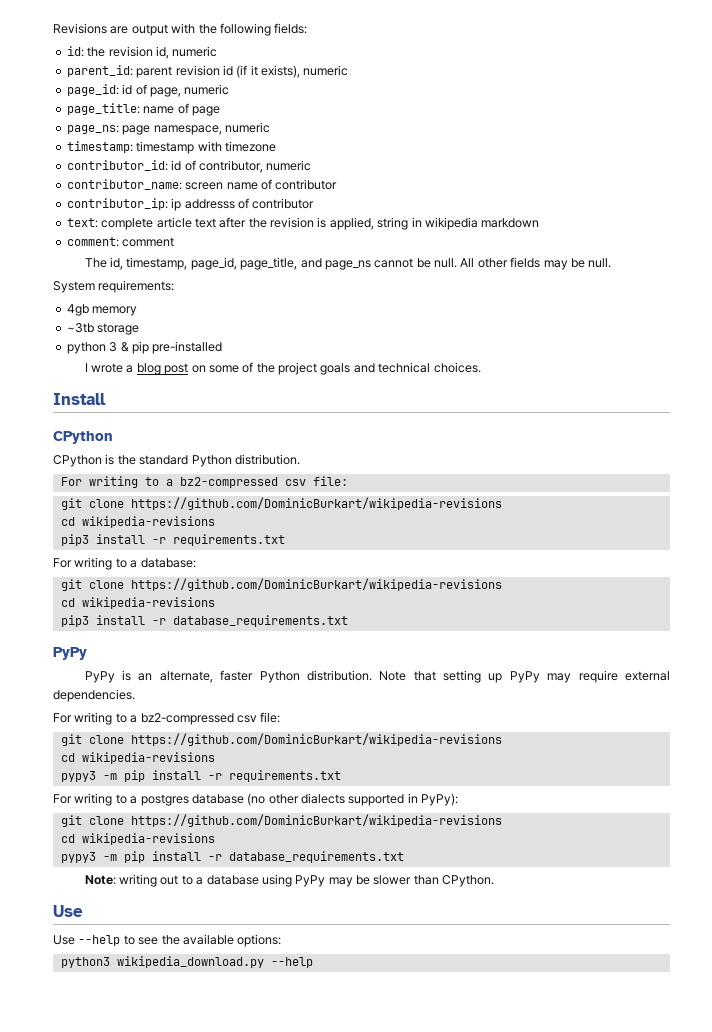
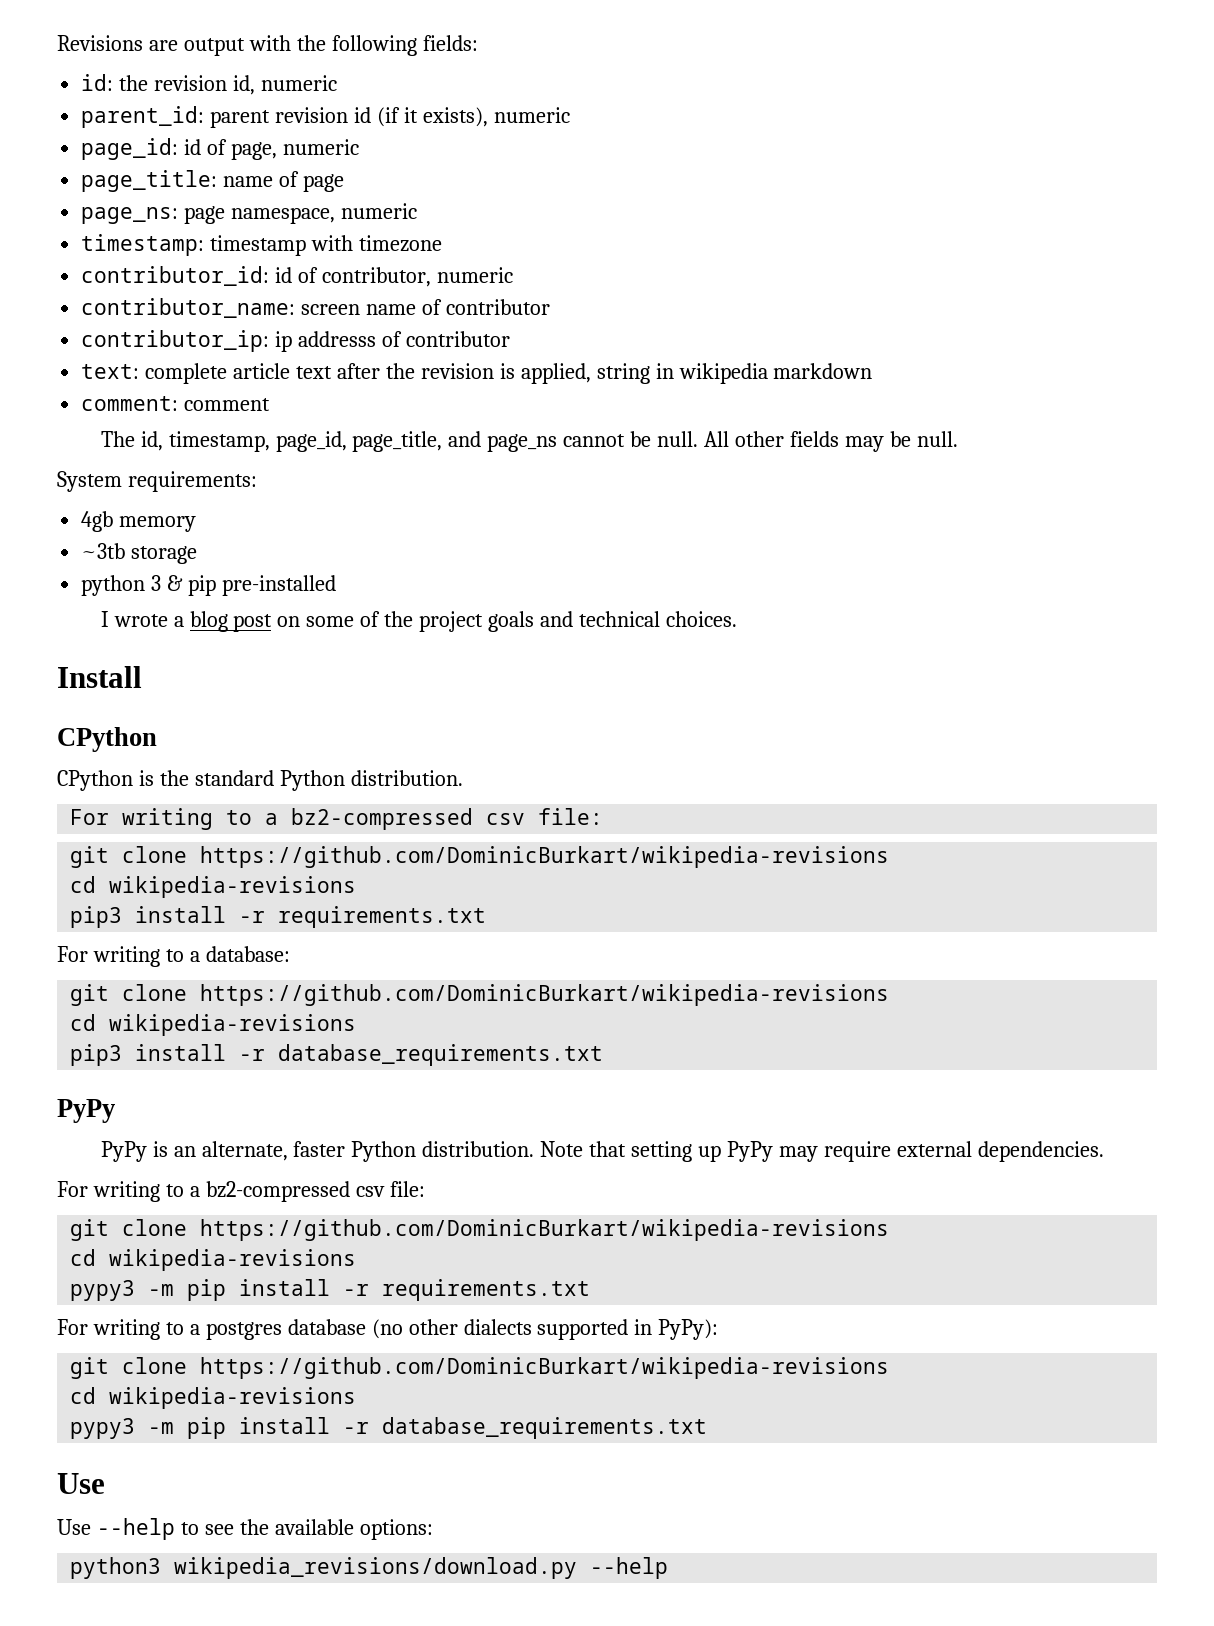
- Note: writing out to a database using PyPy may be slower than CPython.
- python3 wikipedia_download.py --help
+ python3 wikipedia_revisions/download.py --help

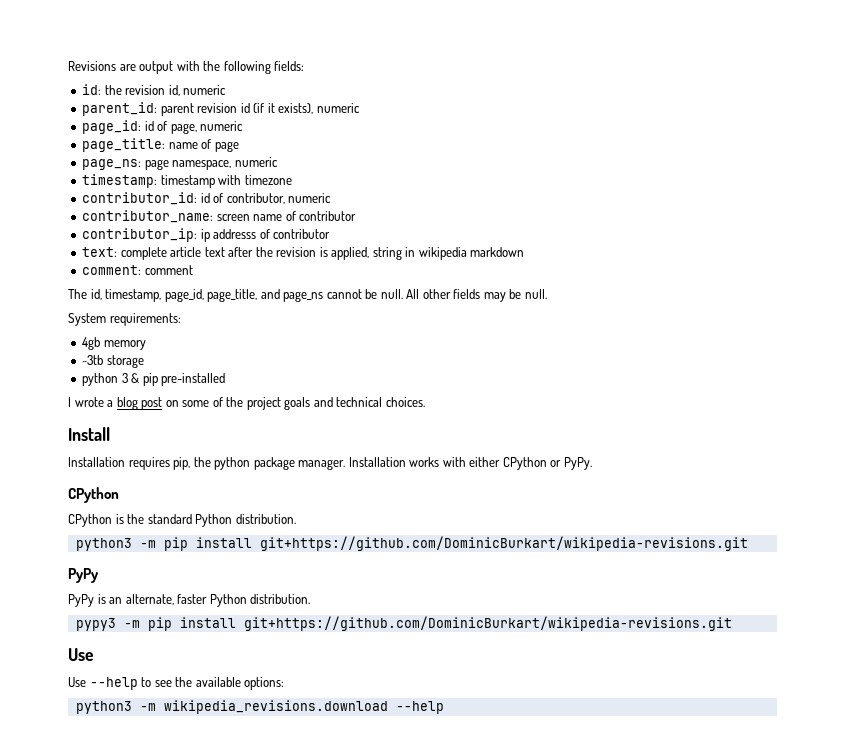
+ Installation requires pip, the python package manager. Installation works with either CPython or PyPy.
  CPython is the standard Python distribution.
- For writing to a bz2-compressed csv file:
- git clone https://github.com/DominicBurkart/wikipedia-revisions
- cd wikipedia-revisions
- pip3 install -r requirements.txt
- For writing to a database:
- git clone https://github.com/DominicBurkart/wikipedia-revisions
- cd wikipedia-revisions
- pip3 install -r database_requirements.txt
+ python3 -m pip install git+https://github.com/DominicBurkart/wikipedia-revisions.git
- PyPy is an alternate, faster Python distribution. Note that setting up PyPy may require external dependencies.
- For writing to a bz2-compressed csv file:
- git clone https://github.com/DominicBurkart/wikipedia-revisions
- cd wikipedia-revisions
- pypy3 -m pip install -r requirements.txt
- For writing to a postgres database (no other dialects supported in PyPy):
- git clone https://github.com/DominicBurkart/wikipedia-revisions
- cd wikipedia-revisions
- pypy3 -m pip install -r database_requirements.txt
+ PyPy is an alternate, faster Python distribution.
+ pypy3 -m pip install git+https://github.com/DominicBurkart/wikipedia-revisions.git
- python3 wikipedia_revisions/download.py --help
+ python3 -m wikipedia_revisions.download --help

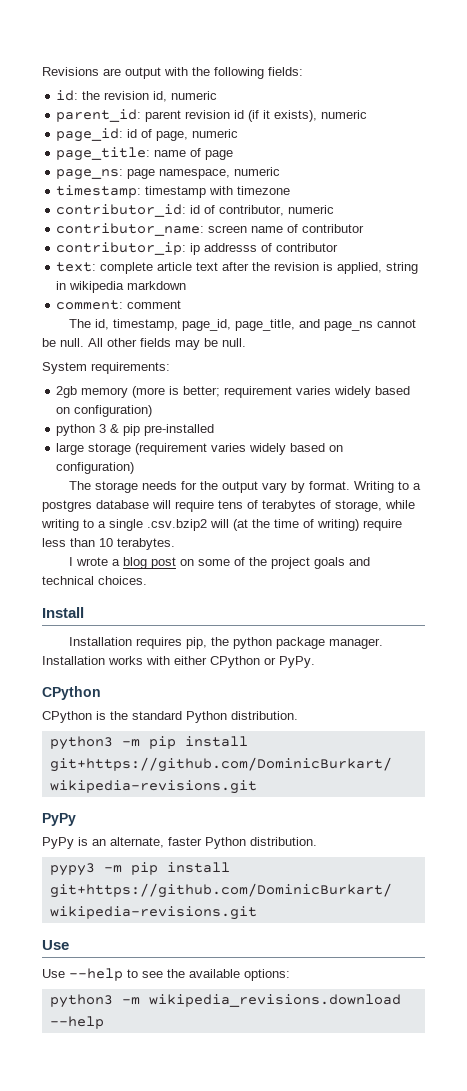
- 4gb memory
- ~3tb storage
+ 2gb memory (more is better; requirement varies widely based on configuration)
+ large storage (requirement varies widely based on configuration)
+ The storage needs for the output vary by format. Writing to a postgres database will require tens of terabytes of storage, while writing to a single .csv.bzip2 will (at the time of writing) require less than 10 terabytes.

